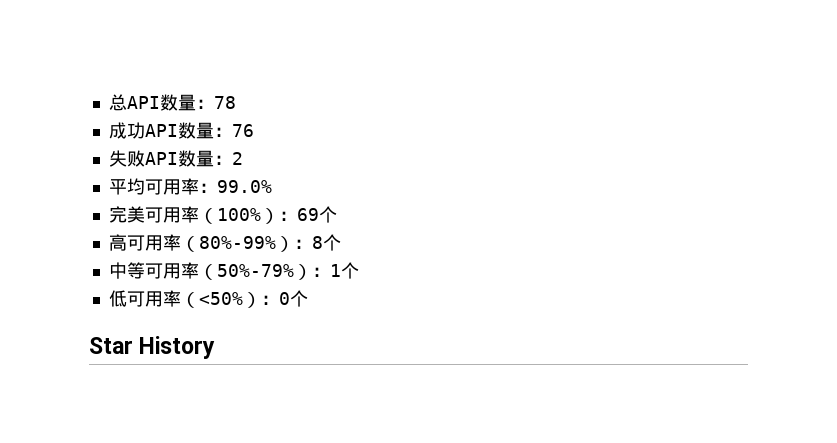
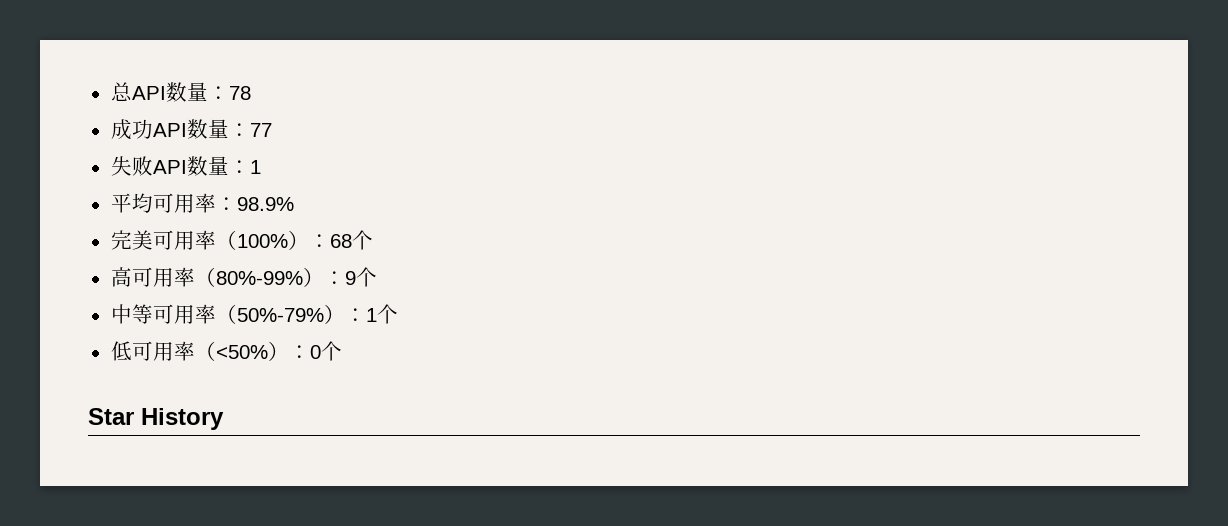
- 成功API数量：76
+ 成功API数量：77
- 失败API数量：2
+ 失败API数量：1
- 平均可用率：99.0%
+ 平均可用率：98.9%
- 完美可用率（100%）：69个
+ 完美可用率（100%）：68个
- 高可用率（80%-99%）：8个
+ 高可用率（80%-99%）：9个

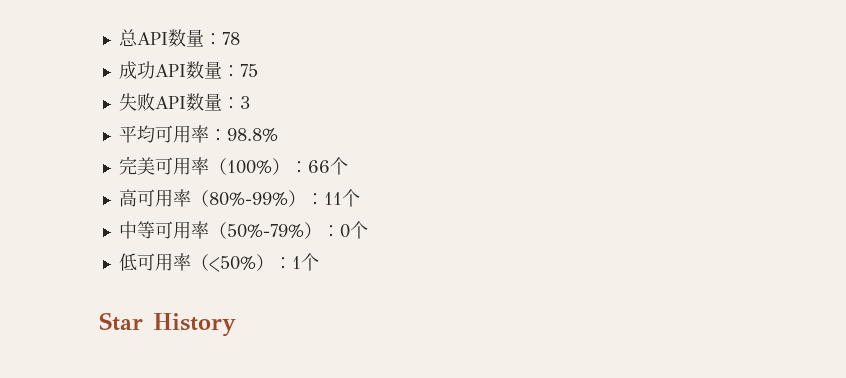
- 成功API数量：77
+ 成功API数量：75
- 失败API数量：1
+ 失败API数量：3
- 平均可用率：98.9%
+ 平均可用率：98.8%
- 完美可用率（100%）：68个
+ 完美可用率（100%）：66个
- 高可用率（80%-99%）：9个
+ 高可用率（80%-99%）：11个
- 中等可用率（50%-79%）：1个
+ 中等可用率（50%-79%）：0个
- 低可用率（<50%）：0个
+ 低可用率（<50%）：1个

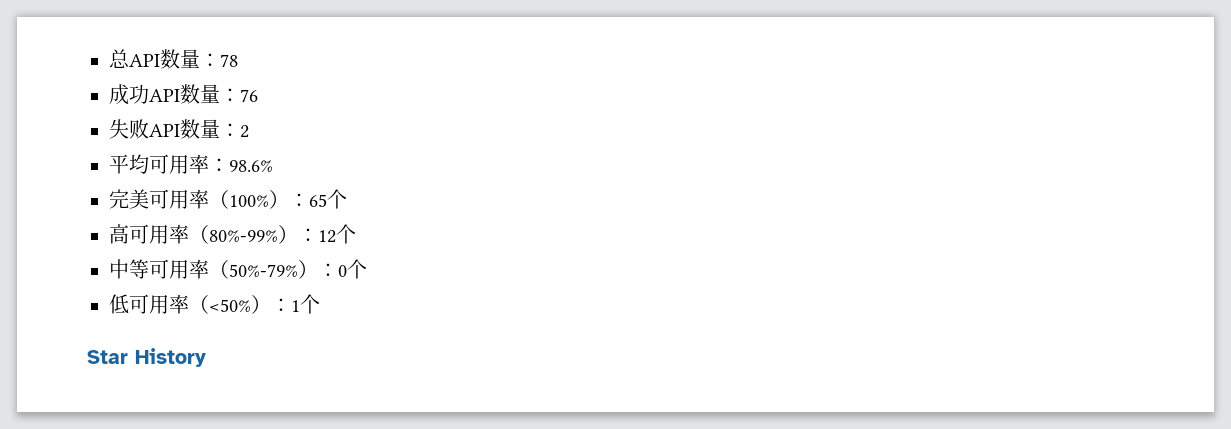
- 成功API数量：75
+ 成功API数量：76
- 失败API数量：3
+ 失败API数量：2
- 平均可用率：98.8%
+ 平均可用率：98.6%
- 完美可用率（100%）：66个
+ 完美可用率（100%）：65个
- 高可用率（80%-99%）：11个
+ 高可用率（80%-99%）：12个

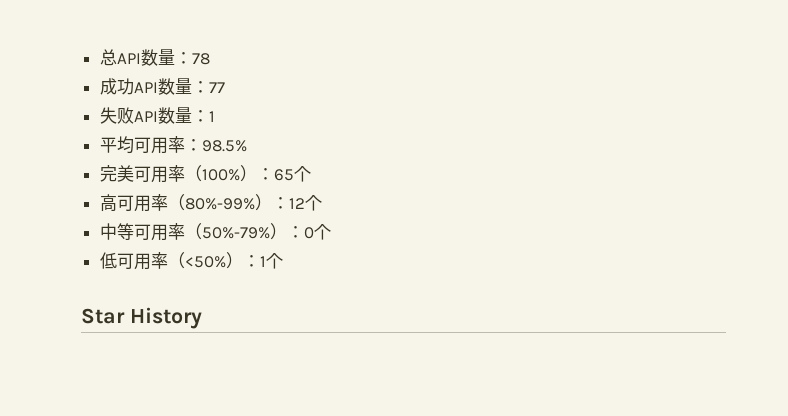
- 成功API数量：76
+ 成功API数量：77
- 失败API数量：2
+ 失败API数量：1
- 平均可用率：98.6%
+ 平均可用率：98.5%

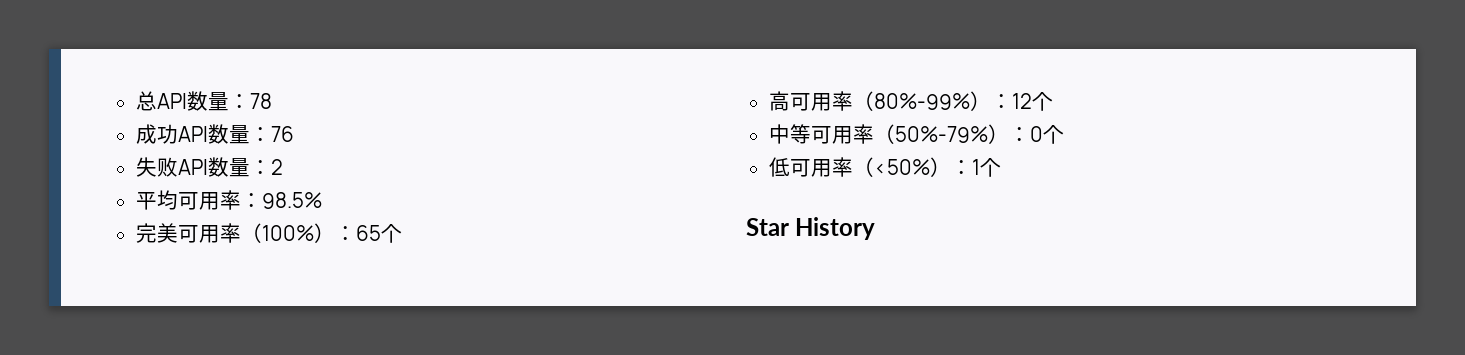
- 成功API数量：77
+ 成功API数量：76
- 失败API数量：1
+ 失败API数量：2

